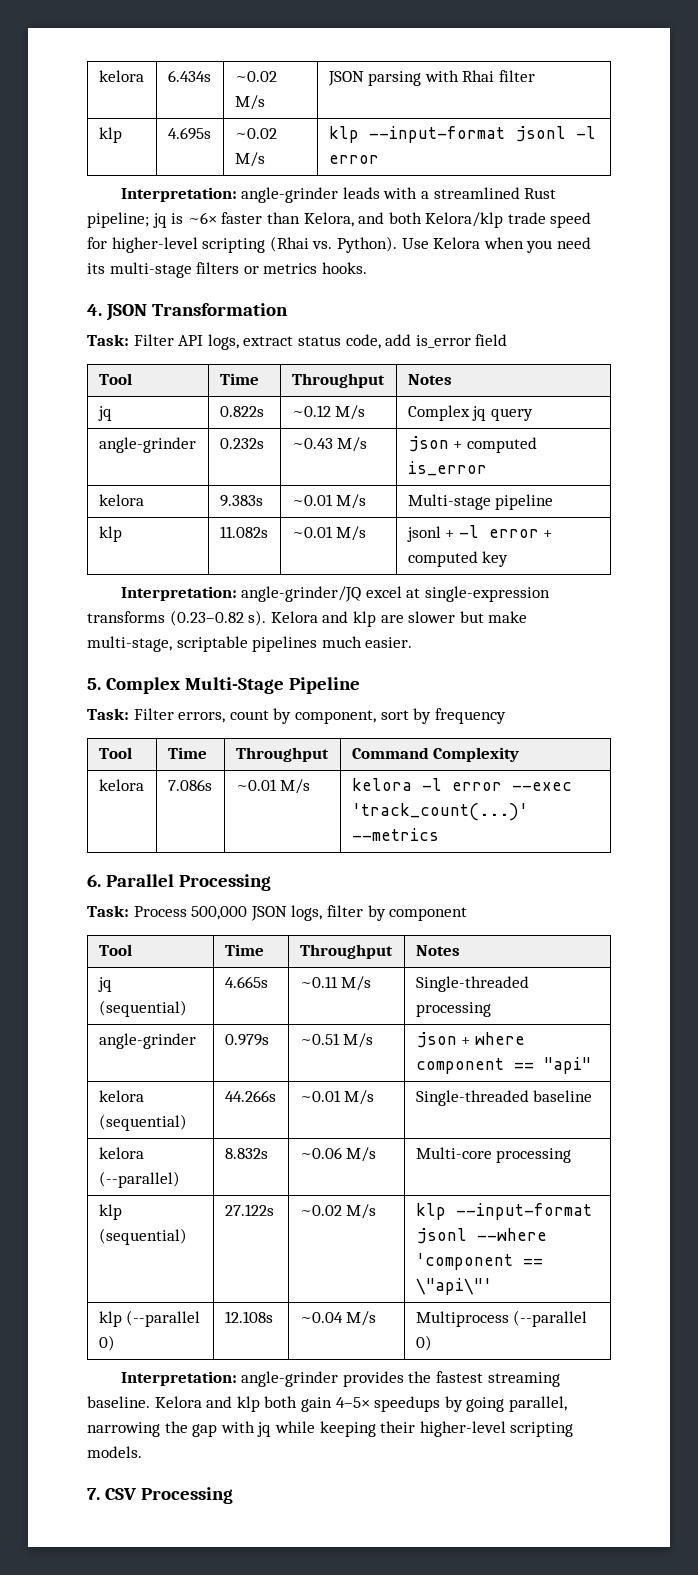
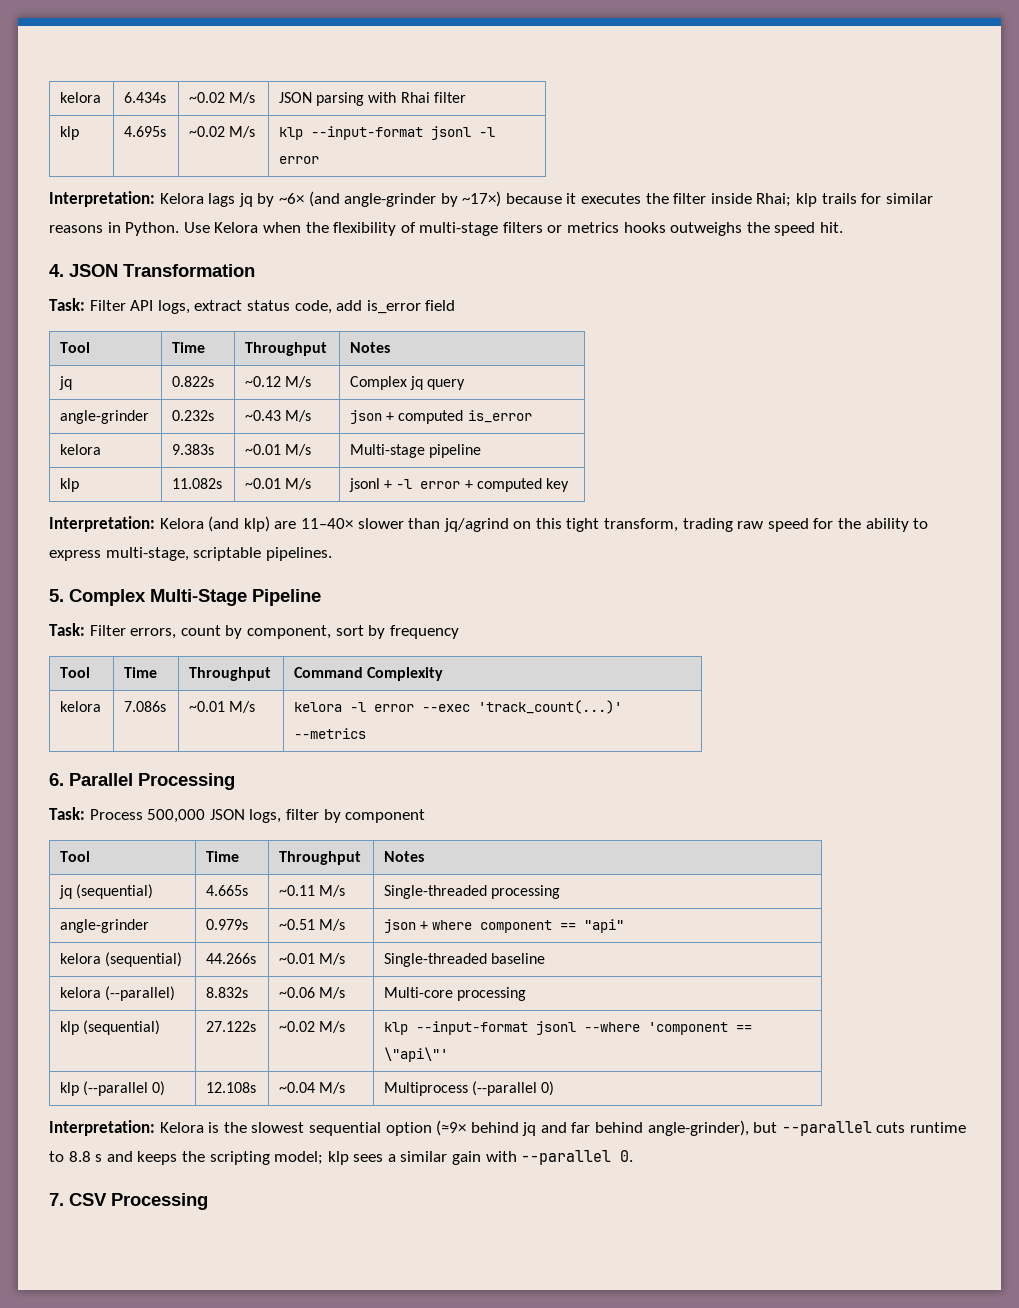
- Interpretation: angle-grinder leads with a streamlined Rust pipeline; jq is ~6× faster than Kelora, and both Kelora/klp trade speed for higher-level scripting (Rhai vs. Python). Use Kelora when you need its multi-stage filters or metrics hooks.
+ Interpretation: Kelora lags jq by ~6× (and angle-grinder by ~17×) because it executes the filter inside Rhai; klp trails for similar reasons in Python. Use Kelora when the flexibility of multi-stage filters or metrics hooks outweighs the speed hit.
- Interpretation: angle-grinder/JQ excel at single-expression transforms (0.23–0.82 s). Kelora and klp are slower but make multi-stage, scriptable pipelines much easier.
+ Interpretation: Kelora (and klp) are 11–40× slower than jq/agrind on this tight transform, trading raw speed for the ability to express multi-stage, scriptable pipelines.
- Interpretation: angle-grinder provides the fastest streaming baseline. Kelora and klp both gain 4–5× speedups by going parallel, narrowing the gap with jq while keeping their higher-level scripting models.
+ Interpretation: Kelora is the slowest sequential option (≈9× behind jq and far behind angle-grinder), but --parallel cuts runtime to 8.8 s and keeps the scripting model; klp sees a similar gain with --parallel 0.

